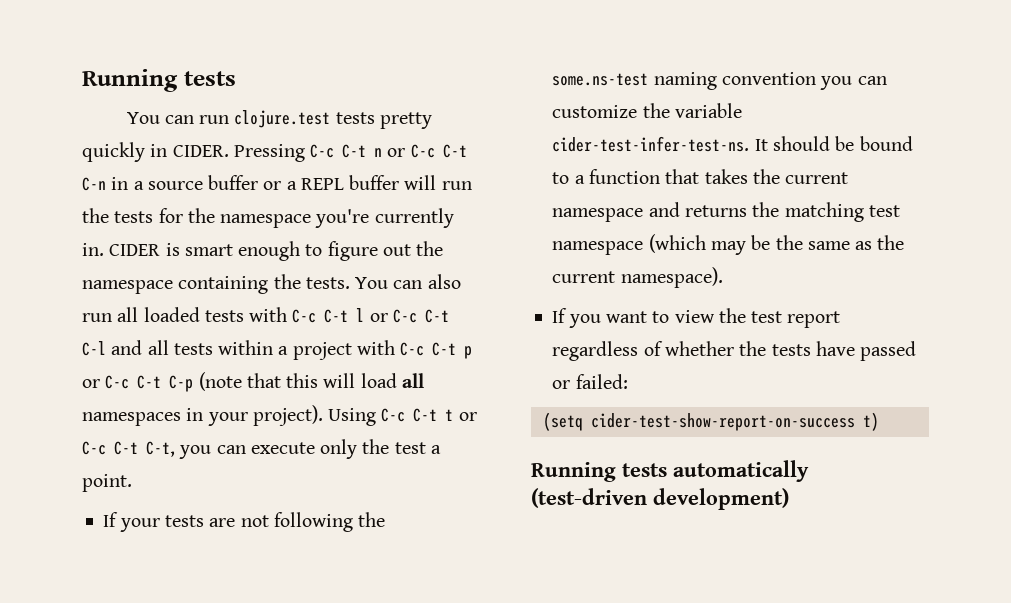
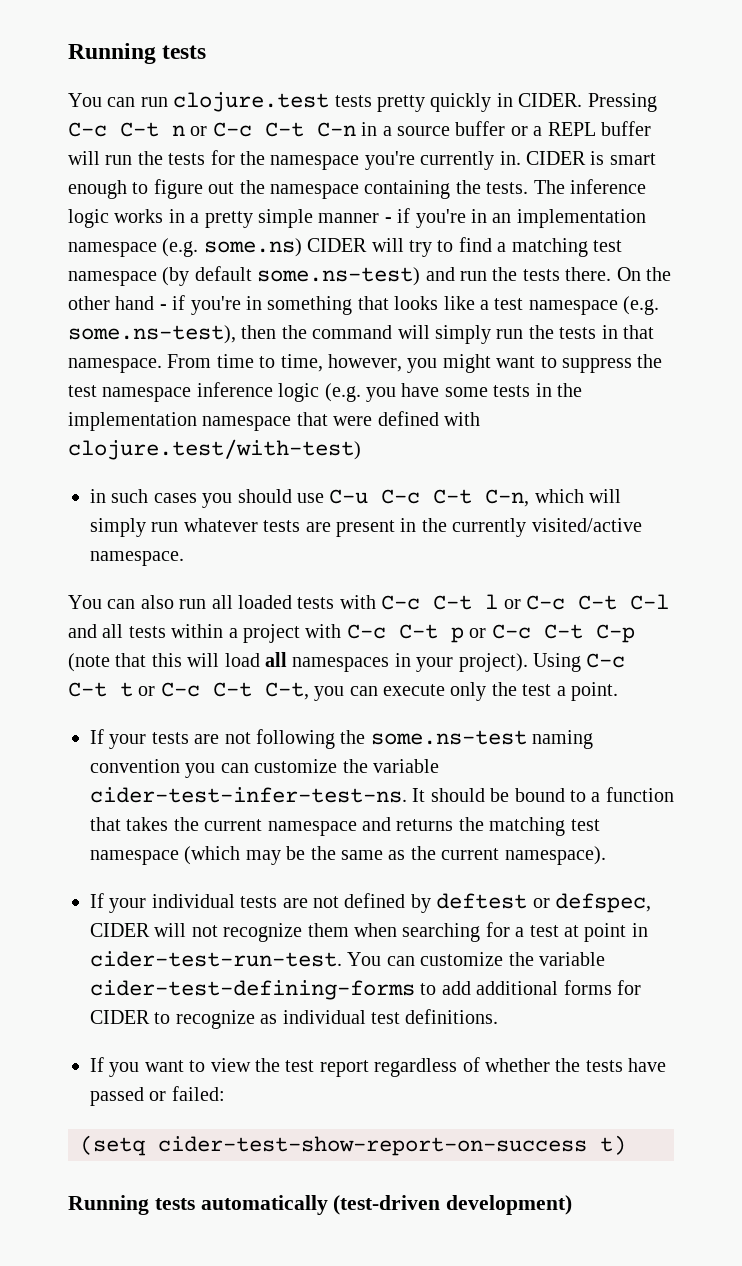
- CIDER is smart enough to figure out the namespace containing the tests. You can also run all loaded tests with C-c C-t l or C-c C-t C-l and all tests within a project with C-c C-t p or C-c C-t C-p (note that this will load all namespaces in your project).
+ CIDER is smart enough to figure out the namespace containing the tests. The inference logic works in a pretty simple manner - if you're in an implementation namespace (e.g. some.ns) CIDER will try to find a matching test namespace (by default some.ns-test) and run the tests there. On the other hand - if you're in something that looks like a test namespace (e.g. some.ns-test), then the command will simply run the tests in that namespace. From time to time, however, you might want to suppress the test namespace inference logic (e.g. you have some tests in the implementation namespace that were defined with clojure.test/with-test)
+ in such cases you should use C-u C-c C-t C-n, which will simply run whatever tests are present in the currently visited/active namespace.
+ You can also run all loaded tests with C-c C-t l or C-c C-t C-l and all tests within a project with C-c C-t p or C-c C-t C-p (note that this will load all namespaces in your project).
+ If your individual tests are not defined by deftest or defspec, CIDER will not recognize them when searching for a test at point in cider-test-run-test. You can customize the variable cider-test-defining-forms to add additional forms for CIDER to recognize as individual test definitions.

